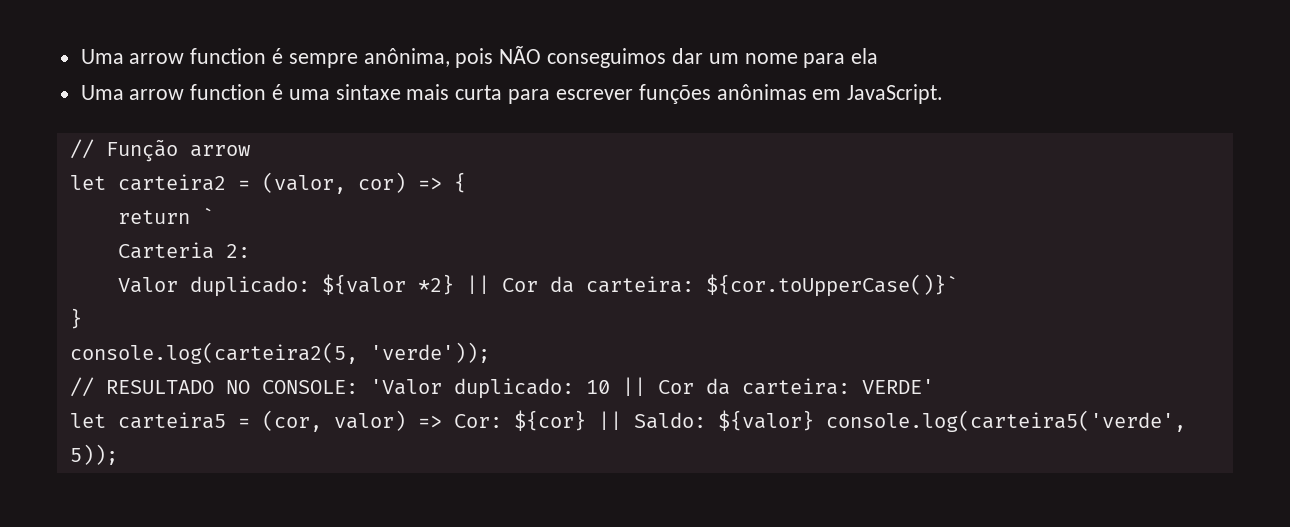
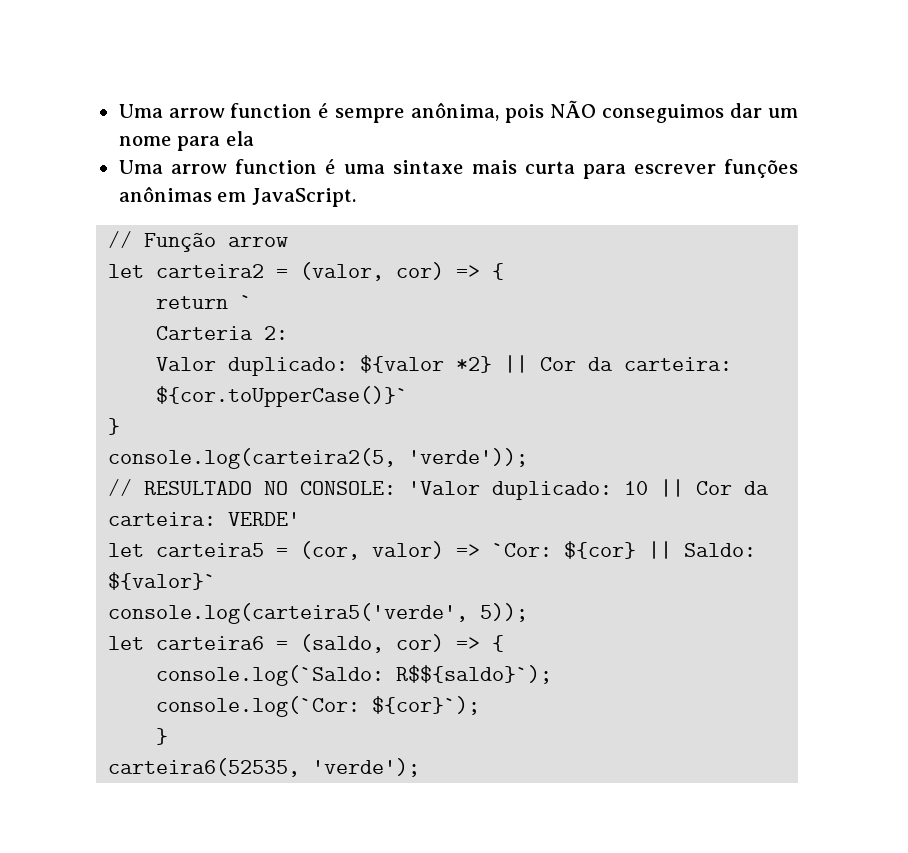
- let carteira5 = (cor, valor) => Cor: ${cor} || Saldo: ${valor} console.log(carteira5('verde', 5));
+ let carteira5 = (cor, valor) => `Cor: ${cor} || Saldo: ${valor}`
+ console.log(carteira5('verde', 5));
+ let carteira6 = (saldo, cor) => {
+ console.log(`Saldo: R$${saldo}`);
+ console.log(`Cor: ${cor}`);
+ }
+ carteira6(52535, 'verde');

